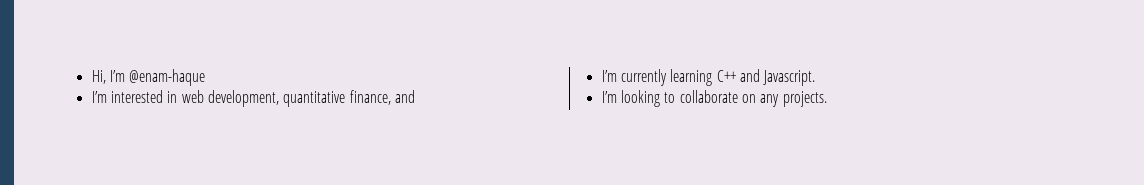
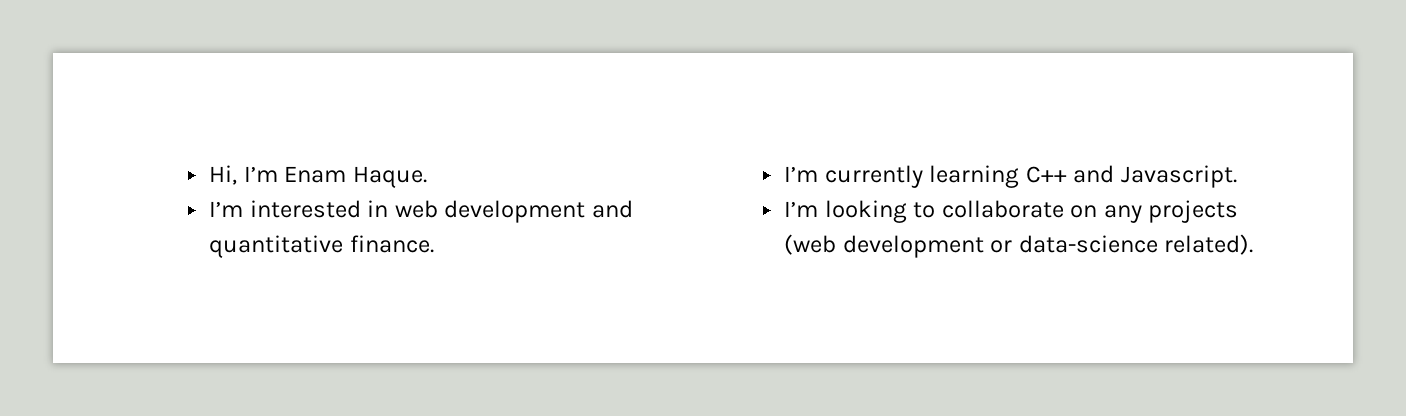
- Hi, I’m @enam-haque
+ Hi, I’m Enam Haque.
- I’m interested in web development, quantitative finance, and
+ I’m interested in web development and quantitative finance.
- I’m looking to collaborate on any projects.
+ I’m looking to collaborate on any projects (web development or data-science related).

